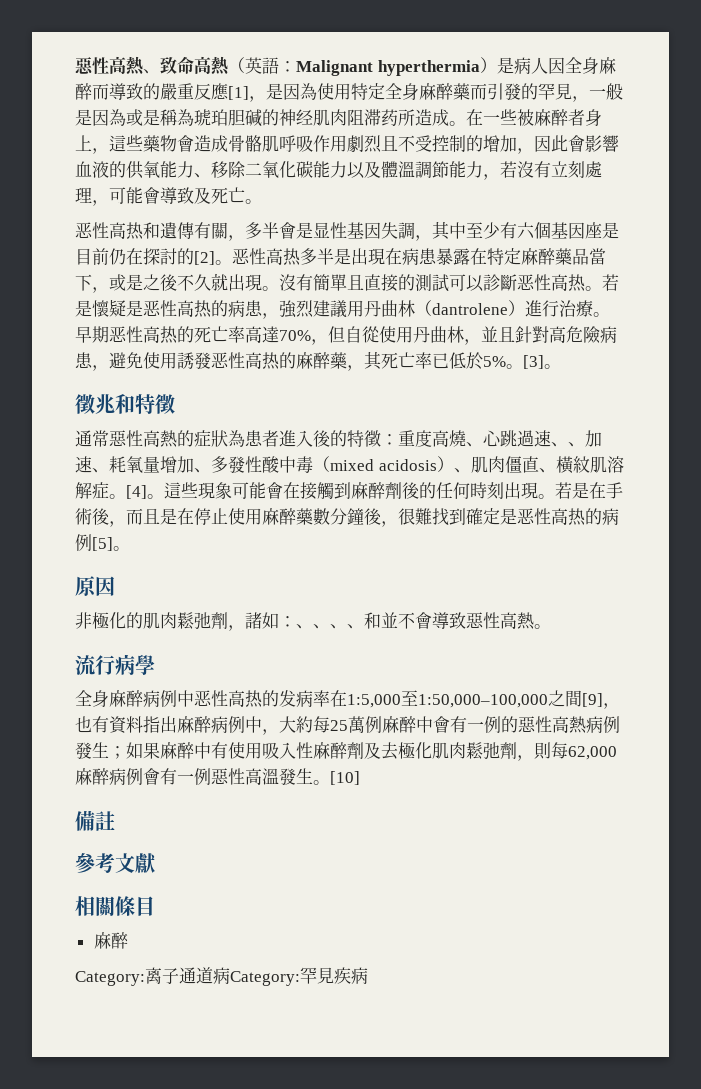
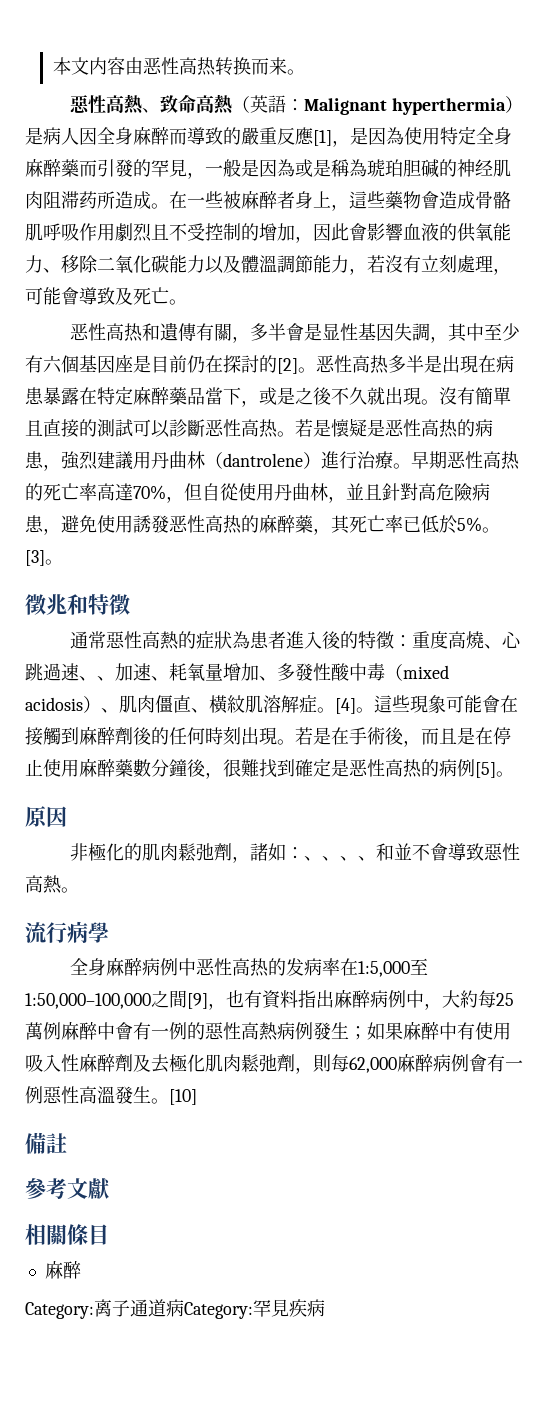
+ 本文内容由恶性高热转换而来。

